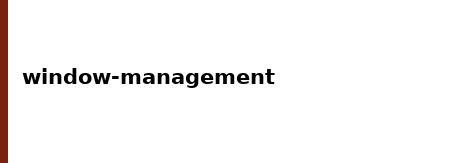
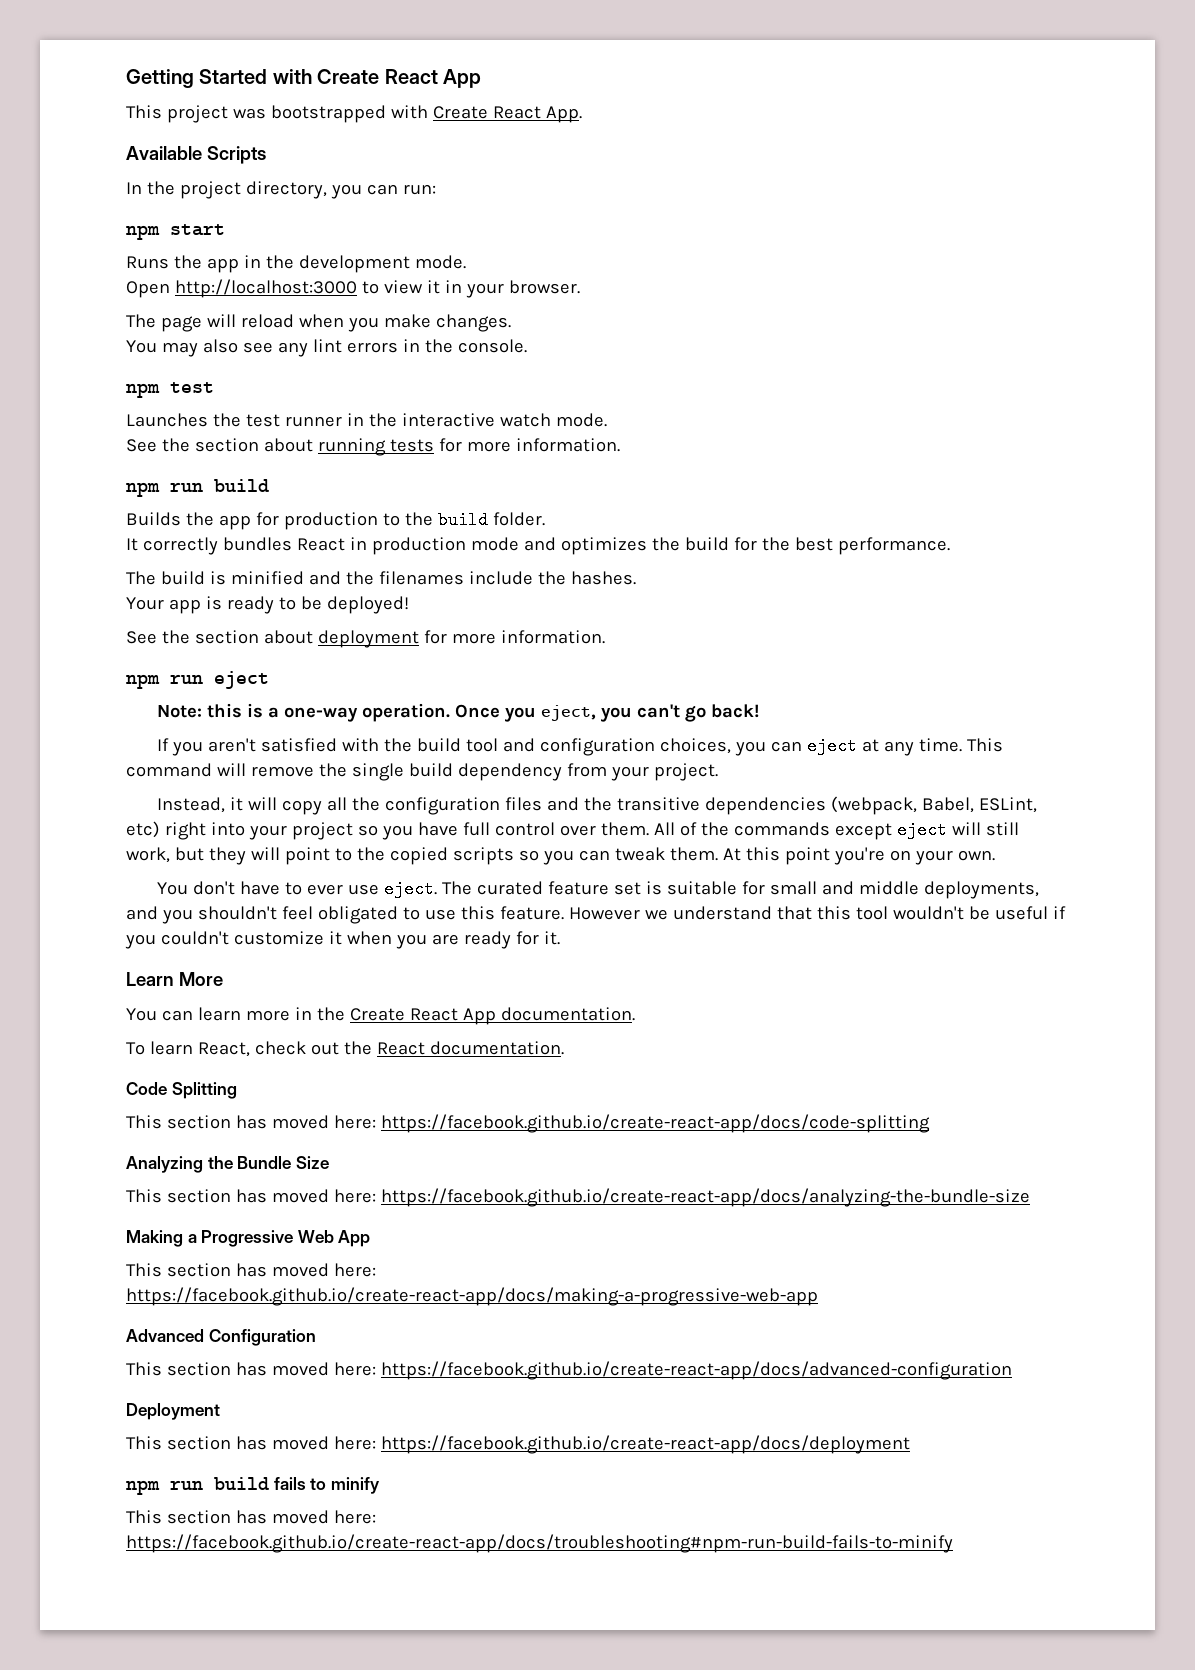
- window-management
+ Getting Started with Create React App
+ This project was bootstrapped with Create React App.
+ Available Scripts
+ In the project directory, you can run:
+ npm start
+ Runs the app in the development mode.
+ Open http://localhost:3000 to view it in your browser.
+ The page will reload when you make changes.
+ You may also see any lint errors in the console.
+ npm test
+ Launches the test runner in the interactive watch mode.
+ See the section about running tests for more information.
+ npm run build
+ Builds the app for production to the build folder.
+ It correctly bundles React in production mode and optimizes the build for the best performance.
+ The build is minified and the filenames include the hashes.
+ Your app is ready to be deployed!
+ See the section about deployment for more information.
+ npm run eject
+ Note: this is a one-way operation. Once you eject, you can't go back!
+ If you aren't satisfied with the build tool and configuration choices, you can eject at any time. This command will remove the single build dependency from your project.
+ Instead, it will copy all the configuration files and the transitive dependencies (webpack, Babel, ESLint, etc) right into your project so you have full control over them. All of the commands except eject will still work, but they will point to the copied scripts so you can tweak them. At this point you're on your own.
+ You don't have to ever use eject. The curated feature set is suitable for small and middle deployments, and you shouldn't feel obligated to use this feature. However we understand that this tool wouldn't be useful if you couldn't customize it when you are ready for it.
+ Learn More
+ You can learn more in the Create React App documentation.
+ To learn React, check out the React documentation.
+ Code Splitting
+ This section has moved here: https://facebook.github.io/create-react-app/docs/code-splitting
+ Analyzing the Bundle Size
+ This section has moved here: https://facebook.github.io/create-react-app/docs/analyzing-the-bundle-size
+ Making a Progressive Web App
+ This section has moved here: https://facebook.github.io/create-react-app/docs/making-a-progressive-web-app
+ Advanced Configuration
+ This section has moved here: https://facebook.github.io/create-react-app/docs/advanced-configuration
+ Deployment
+ This section has moved here: https://facebook.github.io/create-react-app/docs/deployment
+ npm run build fails to minify
+ This section has moved here: https://facebook.github.io/create-react-app/docs/troubleshooting#npm-run-build-fails-to-minify

